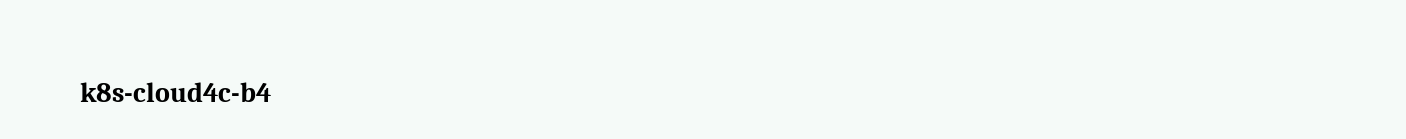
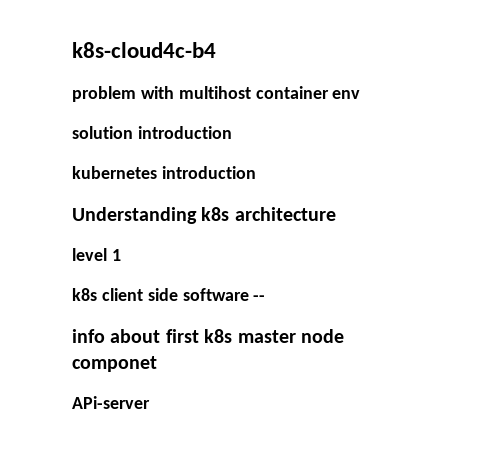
+ problem with multihost container env
+ solution introduction
+ kubernetes introduction
+ Understanding k8s architecture
+ level 1
+ k8s client side software --
+ info about first k8s master node componet
+ APi-server

